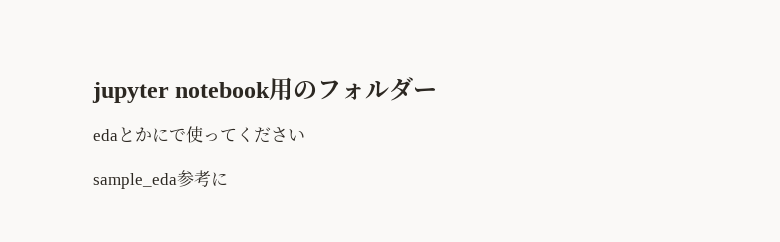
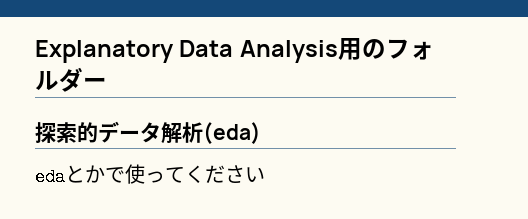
- jupyter notebook用のフォルダー
+ Explanatory Data Analysis用のフォルダー
+ 探索的データ解析(eda)
- edaとかにで使ってください
+ edaとかで使ってください
- sample_eda参考に

